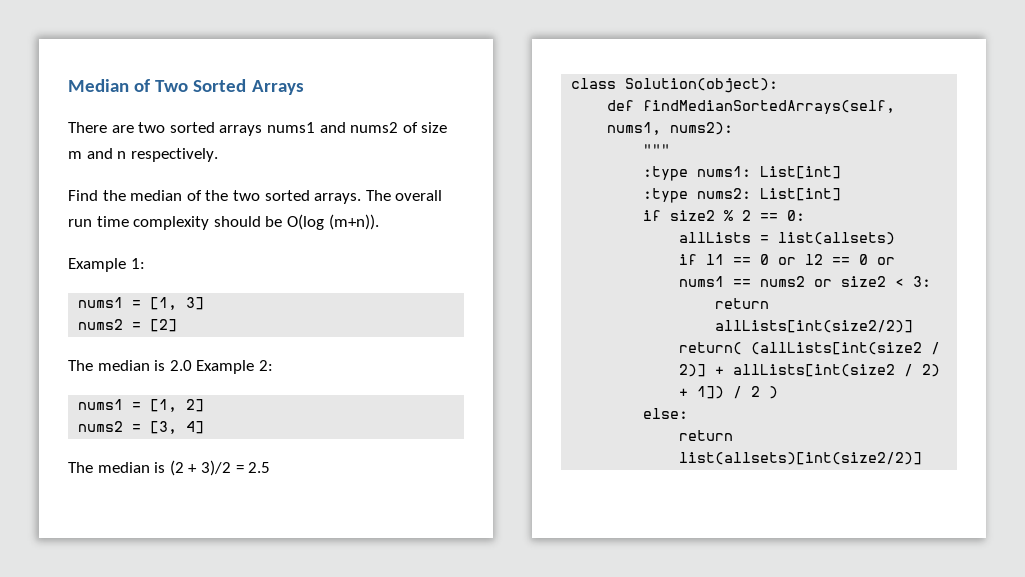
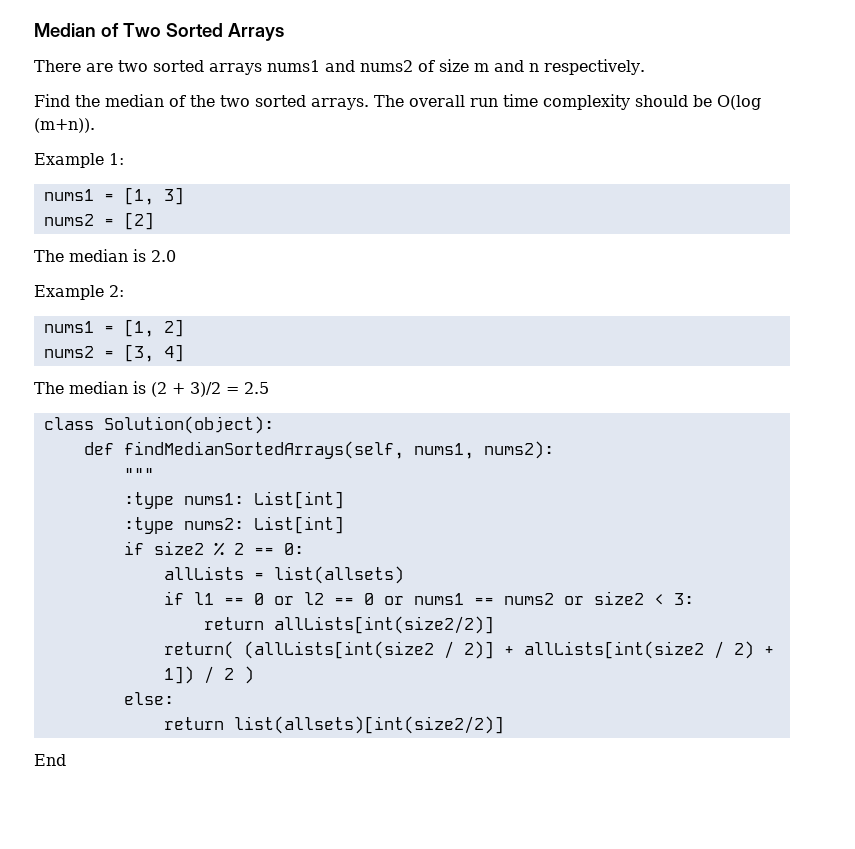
- The median is 2.0 Example 2:
+ The median is 2.0
+ Example 2:
+ End

